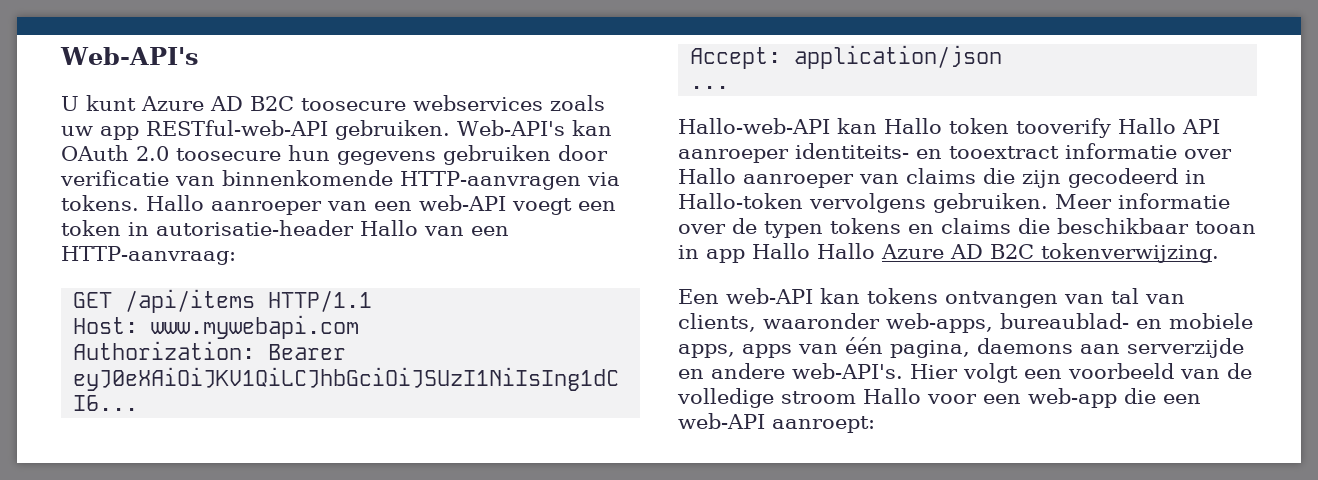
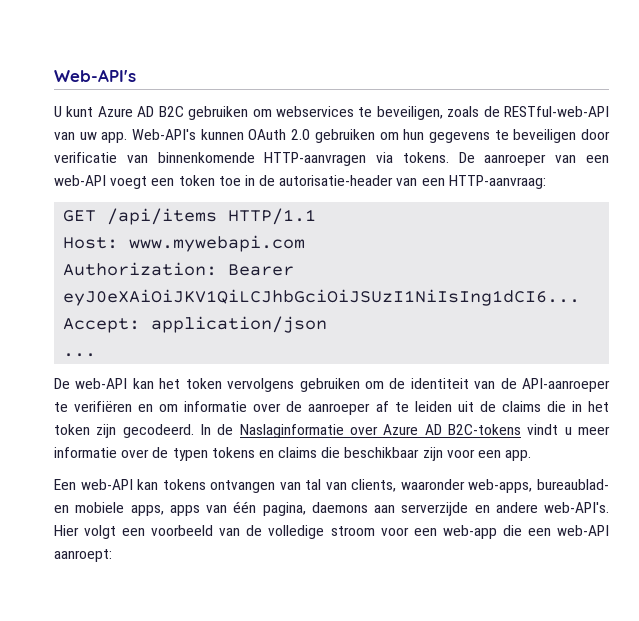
- U kunt Azure AD B2C toosecure webservices zoals uw app RESTful-web-API gebruiken. Web-API's kan OAuth 2.0 toosecure hun gegevens gebruiken door verificatie van binnenkomende HTTP-aanvragen via tokens.
+ U kunt Azure AD B2C gebruiken om webservices te beveiligen, zoals de RESTful-web-API van uw app. Web-API's kunnen OAuth 2.0 gebruiken om hun gegevens te beveiligen door verificatie van binnenkomende HTTP-aanvragen via tokens.
- Hallo aanroeper van een web-API voegt een token in autorisatie-header Hallo van een HTTP-aanvraag:
+ De aanroeper van een web-API voegt een token toe in de autorisatie-header van een HTTP-aanvraag:
- Hallo-web-API kan Hallo token tooverify Hallo API aanroeper identiteits- en tooextract informatie over Hallo aanroeper van claims die zijn gecodeerd in Hallo-token vervolgens gebruiken. Meer informatie over de typen tokens en claims die beschikbaar tooan in app Hallo Hallo Azure AD B2C tokenverwijzing.
+ De web-API kan het token vervolgens gebruiken om de identiteit van de API-aanroeper te verifiëren en om informatie over de aanroeper af te leiden uit de claims die in het token zijn gecodeerd. In de Naslaginformatie over Azure AD B2C-tokens vindt u meer informatie over de typen tokens en claims die beschikbaar zijn voor een app.
- Hier volgt een voorbeeld van de volledige stroom Hallo voor een web-app die een web-API aanroept:
+ Hier volgt een voorbeeld van de volledige stroom voor een web-app die een web-API aanroept:

